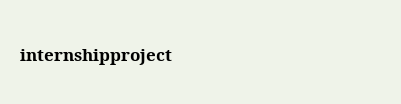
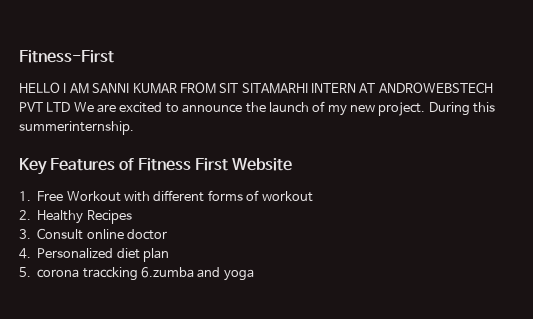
- internshipproject
+ Fitness-First
+ HELLO I AM SANNI KUMAR FROM SIT SITAMARHI INTERN AT ANDROWEBSTECH PVT LTD We are excited to announce the launch of my new project. During this summerinternship.
+ Key Features of Fitness First Website
+ 1. Free Workout with different forms of workout
+ 2. Healthy Recipes
+ 3. Consult online doctor
+ 4. Personalized diet plan
+ 5. corona traccking 6.zumba and yoga

